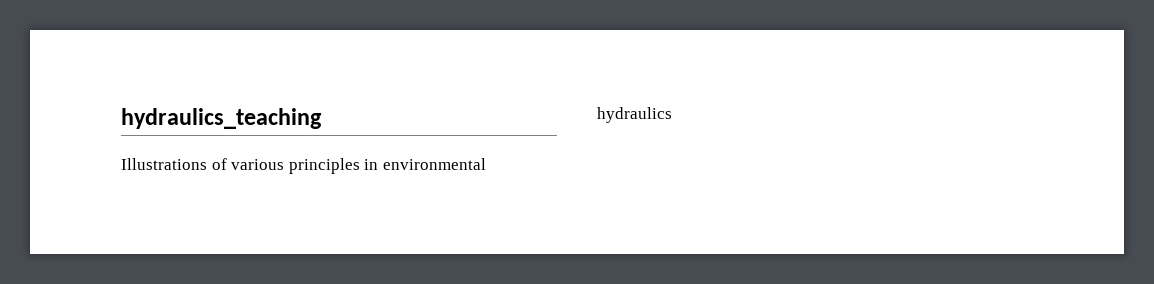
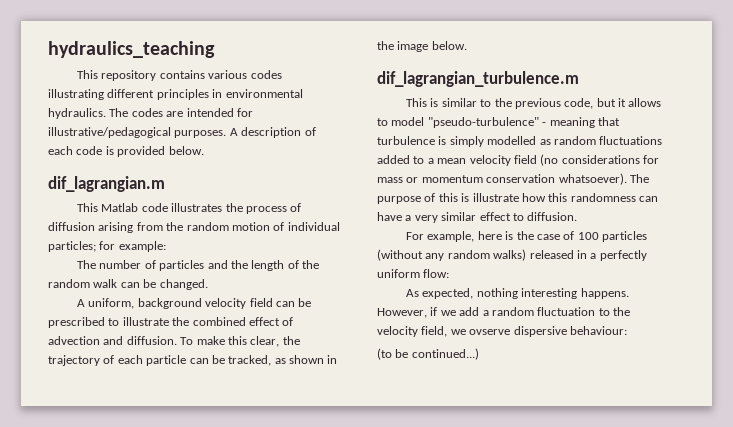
- Illustrations of various principles in environmental hydraulics
+ This repository contains various codes illustrating different principles in environmental hydraulics. The codes are intended for illustrative/pedagogical purposes. A description of each code is provided below.
+ dif_lagrangian.m
+ This Matlab code illustrates the process of diffusion arising from the random motion of individual particles; for example:
+ The number of particles and the length of the random walk can be changed.
+ A uniform, background velocity field can be prescribed to illustrate the combined effect of advection and diffusion. To make this clear, the trajectory of each particle can be tracked, as shown in the image below.
+ dif_lagrangian_turbulence.m
+ This is similar to the previous code, but it allows to model "pseudo-turbulence" - meaning that turbulence is simply modelled as random fluctuations added to a mean velocity field (no considerations for mass or momentum conservation whatsoever). The purpose of this is illustrate how this randomness can have a very similar effect to diffusion.
+ For example, here is the case of 100 particles (without any random walks) released in a perfectly uniform flow:
+ As expected, nothing interesting happens. However, if we add a random fluctuation to the velocity field, we ovserve dispersive behaviour:
+ (to be continued...)

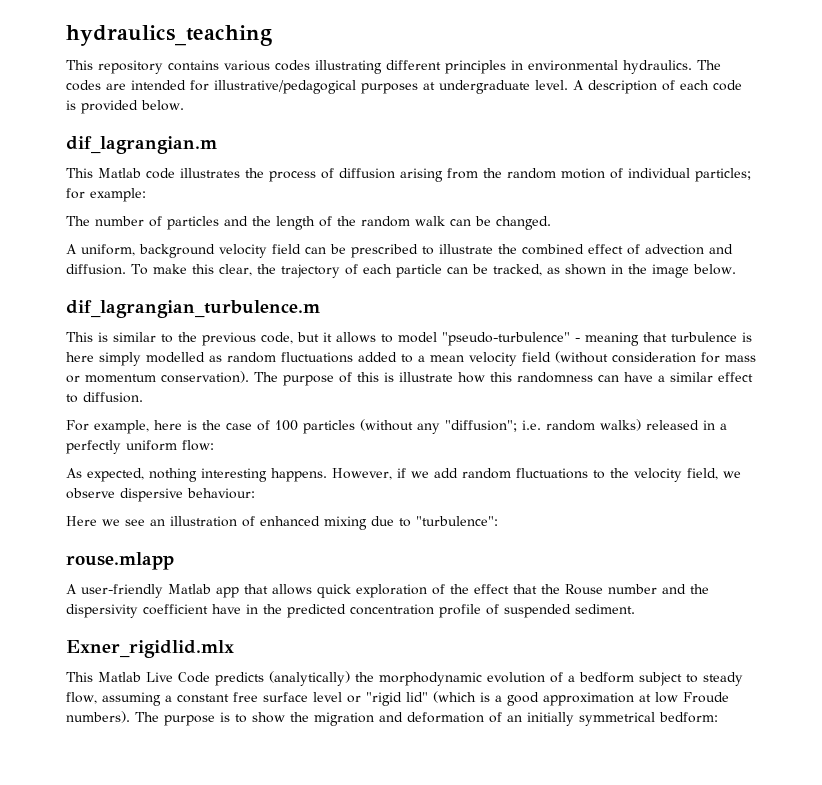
- The codes are intended for illustrative/pedagogical purposes.
+ The codes are intended for illustrative/pedagogical purposes at undergraduate level.
- This is similar to the previous code, but it allows to model "pseudo-turbulence" - meaning that turbulence is simply modelled as random fluctuations added to a mean velocity field (no considerations for mass or momentum conservation whatsoever).
+ This is similar to the previous code, but it allows to model "pseudo-turbulence" - meaning that turbulence is here simply modelled as random fluctuations added to a mean velocity field (without consideration for mass or momentum conservation).
- The purpose of this is illustrate how this randomness can have a very similar effect to diffusion.
+ The purpose of this is illustrate how this randomness can have a similar effect to diffusion.
- For example, here is the case of 100 particles (without any random walks) released in a perfectly uniform flow:
+ For example, here is the case of 100 particles (without any "diffusion"; i.e. random walks) released in a perfectly uniform flow:
- However, if we add a random fluctuation to the velocity field, we ovserve dispersive behaviour:
+ However, if we add random fluctuations to the velocity field, we observe dispersive behaviour:
- (to be continued...)
+ Here we see an illustration of enhanced mixing due to "turbulence":
+ rouse.mlapp
+ A user-friendly Matlab app that allows quick exploration of the effect that the Rouse number and the dispersivity coefficient have in the predicted concentration profile of suspended sediment.
+ Exner_rigidlid.mlx
+ This Matlab Live Code predicts (analytically) the morphodynamic evolution of a bedform subject to steady flow, assuming a constant free surface level or "rigid lid" (which is a good approximation at low Froude numbers). The purpose is to show the migration and deformation of an initially symmetrical bedform:

